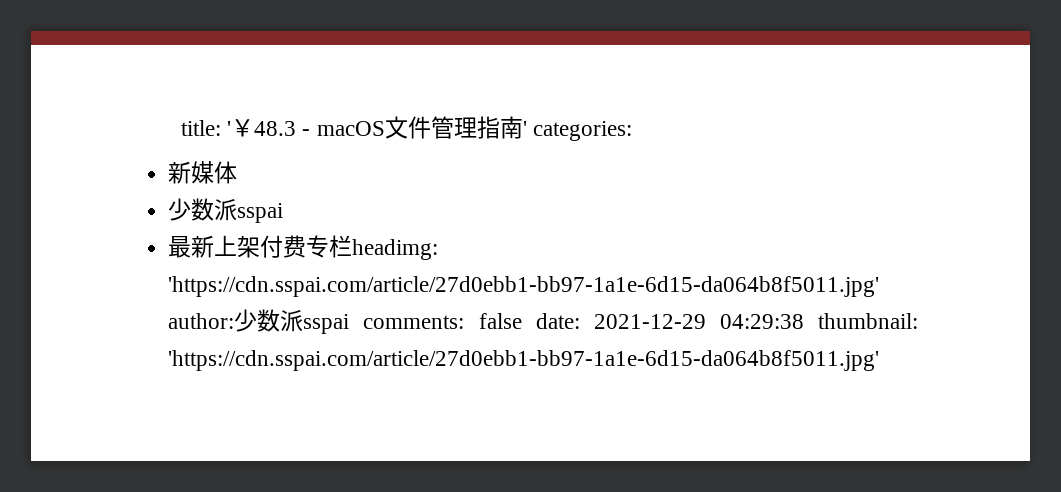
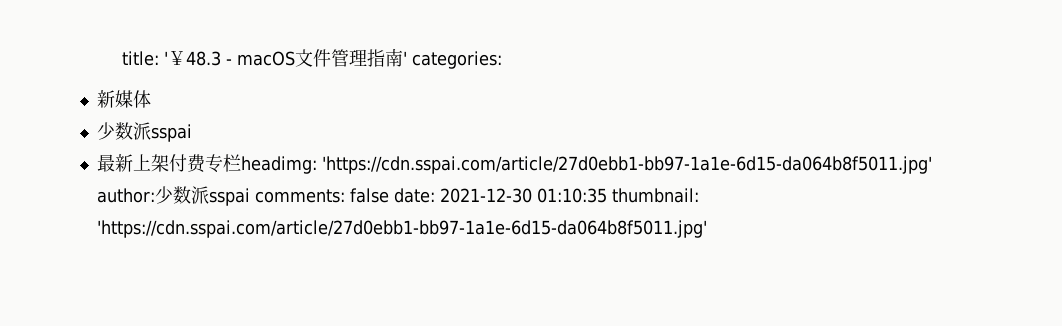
- 最新上架付费专栏headimg: 'https://cdn.sspai.com/article/27d0ebb1-bb97-1a1e-6d15-da064b8f5011.jpg' author:少数派sspai comments: false date: 2021-12-29 04:29:38 thumbnail: 'https://cdn.sspai.com/article/27d0ebb1-bb97-1a1e-6d15-da064b8f5011.jpg'
+ 最新上架付费专栏headimg: 'https://cdn.sspai.com/article/27d0ebb1-bb97-1a1e-6d15-da064b8f5011.jpg' author:少数派sspai comments: false date: 2021-12-30 01:10:35 thumbnail: 'https://cdn.sspai.com/article/27d0ebb1-bb97-1a1e-6d15-da064b8f5011.jpg'

